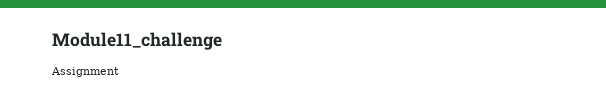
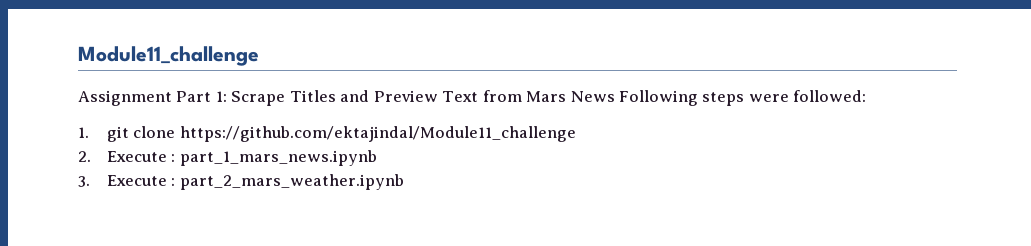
- Assignment
+ Assignment Part 1: Scrape Titles and Preview Text from Mars News Following steps were followed:
+ 1. git clone https://github.com/ektajindal/Module11_challenge
+ 2. Execute : part_1_mars_news.ipynb
+ 3. Execute : part_2_mars_weather.ipynb

